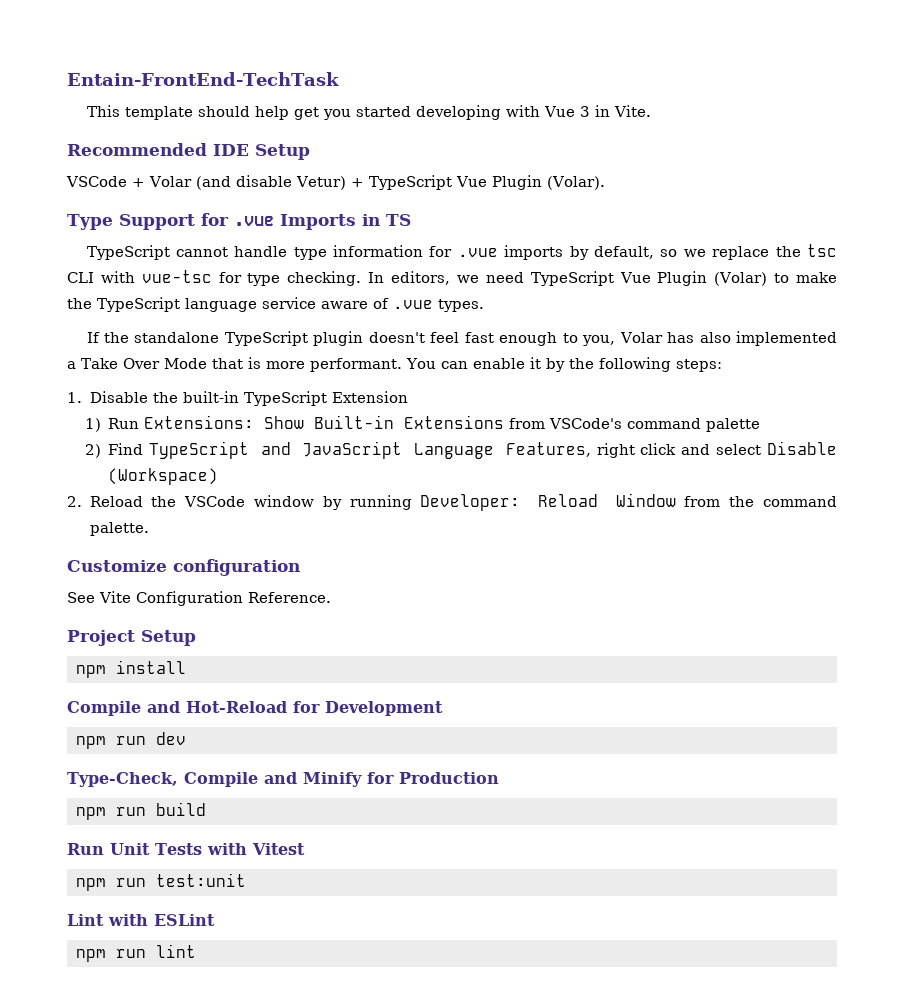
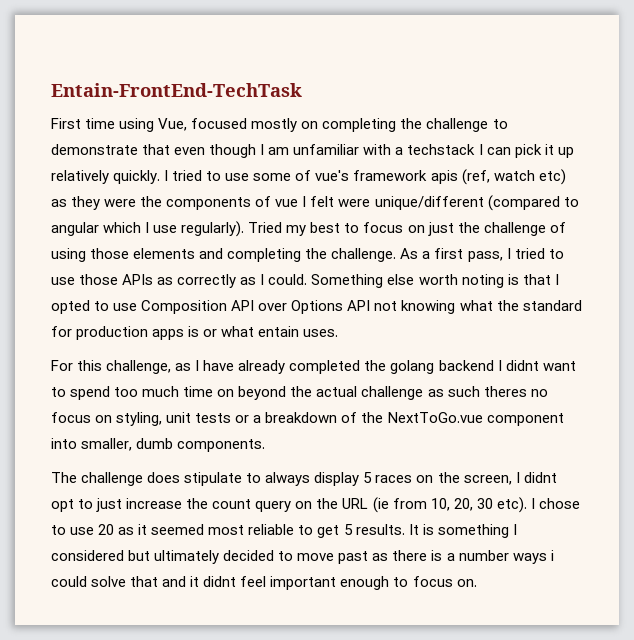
- This template should help get you started developing with Vue 3 in Vite.
- Recommended IDE Setup
- VSCode + Volar (and disable Vetur) + TypeScript Vue Plugin (Volar).
- Type Support for .vue Imports in TS
- TypeScript cannot handle type information for .vue imports by default, so we replace the tsc CLI with vue-tsc for type checking. In editors, we need TypeScript Vue Plugin (Volar) to make the TypeScript language service aware of .vue types.
- If the standalone TypeScript plugin doesn't feel fast enough to you, Volar has also implemented a Take Over Mode that is more performant. You can enable it by the following steps:
- 1. Disable the built-in TypeScript Extension
- 1) Run Extensions: Show Built-in Extensions from VSCode's command palette
- 2) Find TypeScript and JavaScript Language Features, right click and select Disable (Workspace)
- 2. Reload the VSCode window by running Developer: Reload Window from the command palette.
- Customize configuration
- See Vite Configuration Reference.
- Project Setup
- npm install
- Compile and Hot-Reload for Development
- npm run dev
- Type-Check, Compile and Minify for Production
- npm run build
- Run Unit Tests with Vitest
- npm run test:unit
- Lint with ESLint
- npm run lint
+ First time using Vue, focused mostly on completing the challenge to demonstrate that even though I am unfamiliar with a techstack I can pick it up relatively quickly. I tried to use some of vue's framework apis (ref, watch etc) as they were the components of vue I felt were unique/different (compared to angular which I use regularly). Tried my best to focus on just the challenge of using those elements and completing the challenge. As a first pass, I tried to use those APIs as correctly as I could. Something else worth noting is that I opted to use Composition API over Options API not knowing what the standard for production apps is or what entain uses.
+ For this challenge, as I have already completed the golang backend I didnt want to spend too much time on beyond the actual challenge as such theres no focus on styling, unit tests or a breakdown of the NextToGo.vue component into smaller, dumb components.
+ The challenge does stipulate to always display 5 races on the screen, I didnt opt to just increase the count query on the URL (ie from 10, 20, 30 etc). I chose to use 20 as it seemed most reliable to get 5 results. It is something I considered but ultimately decided to move past as there is a number ways i could solve that and it didnt feel important enough to focus on.

